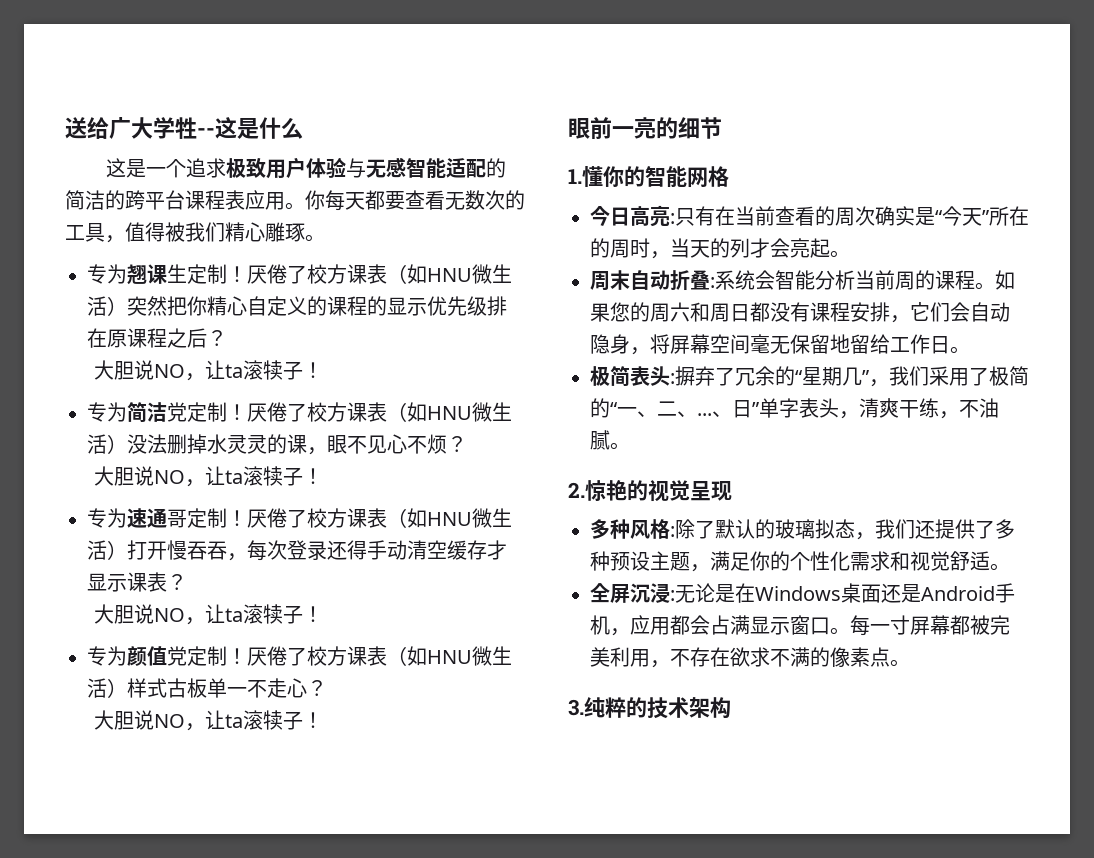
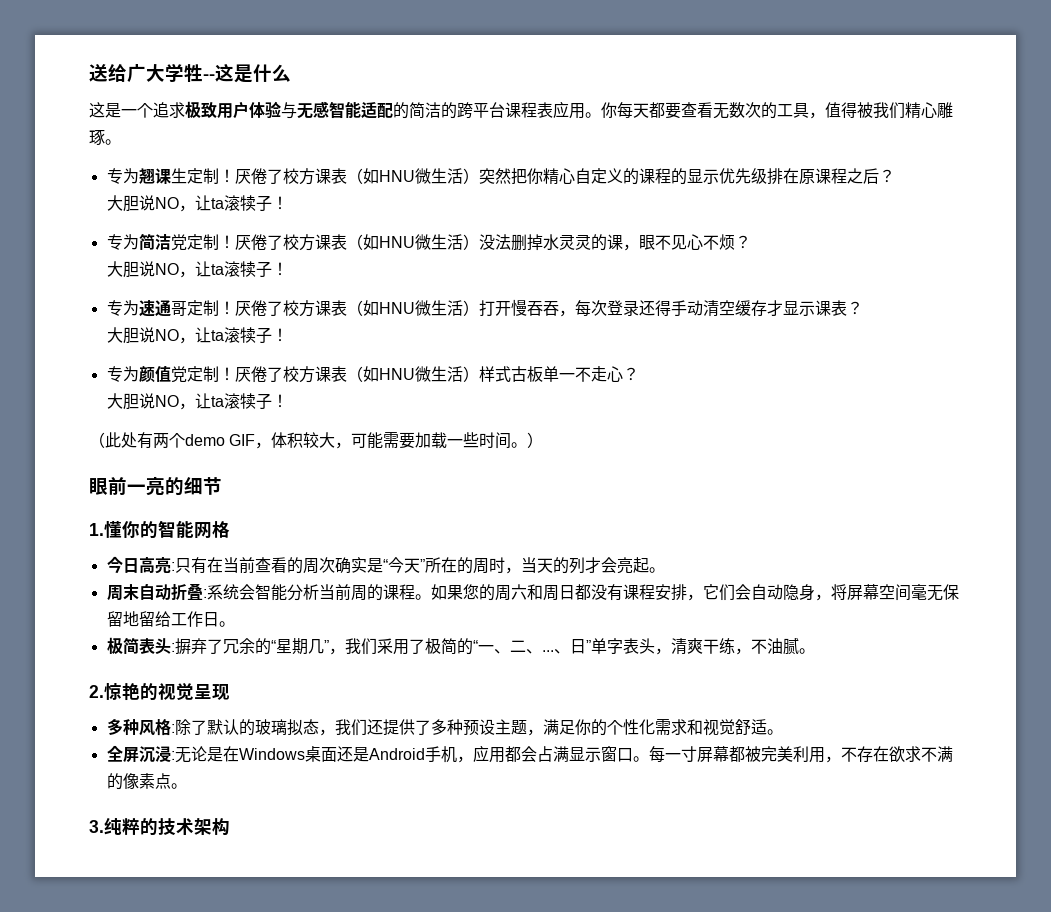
+ （此处有两个demo GIF，体积较大，可能需要加载一些时间。）

